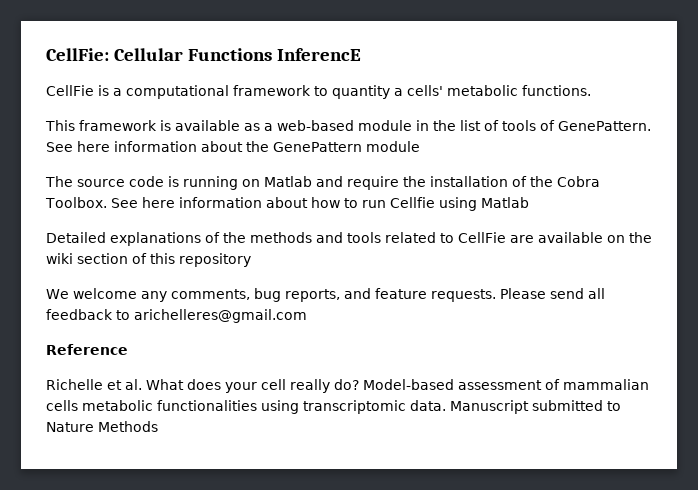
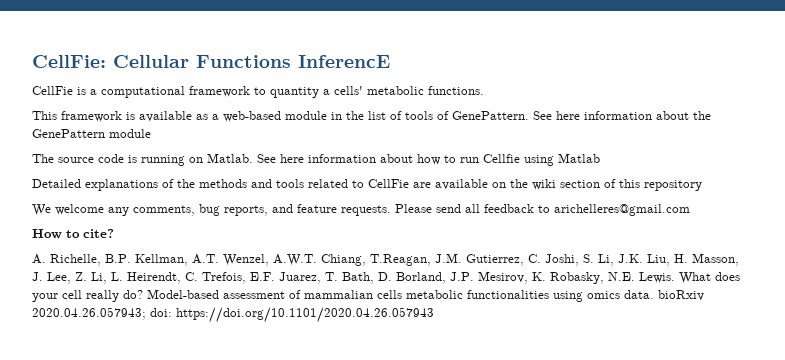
- The source code is running on Matlab and require the installation of the Cobra Toolbox.
+ The source code is running on Matlab.
- Reference
- Richelle et al. What does your cell really do?
+ How to cite?
+ A. Richelle, B.P. Kellman, A.T. Wenzel, A.W.T. Chiang, T.Reagan, J.M. Gutierrez, C. Joshi, S. Li, J.K. Liu, H. Masson, J. Lee, Z. Li, L. Heirendt, C. Trefois, E.F. Juarez, T. Bath, D. Borland, J.P. Mesirov, K. Robasky, N.E. Lewis. What does your cell really do?
- Model-based assessment of mammalian cells metabolic functionalities using transcriptomic data. Manuscript submitted to Nature Methods
+ Model-based assessment of mammalian cells metabolic functionalities using omics data. bioRxiv 2020.04.26.057943; doi: https://doi.org/10.1101/2020.04.26.057943

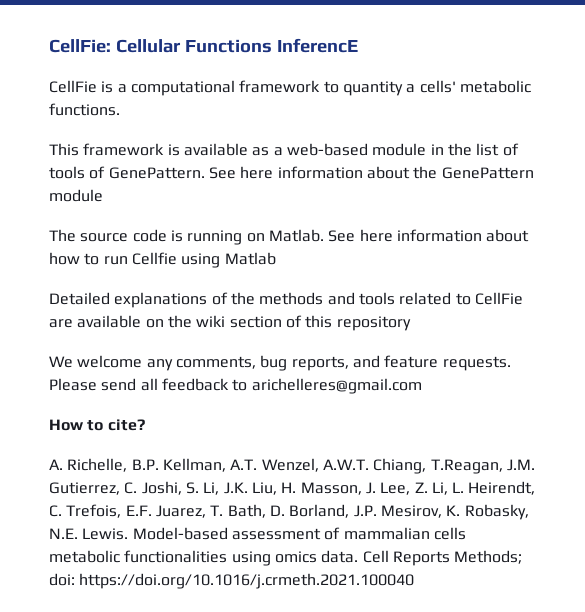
- What does your cell really do?
- Model-based assessment of mammalian cells metabolic functionalities using omics data. bioRxiv 2020.04.26.057943; doi: https://doi.org/10.1101/2020.04.26.057943
+ Model-based assessment of mammalian cells metabolic functionalities using omics data. Cell Reports Methods; doi: https://doi.org/10.1016/j.crmeth.2021.100040

